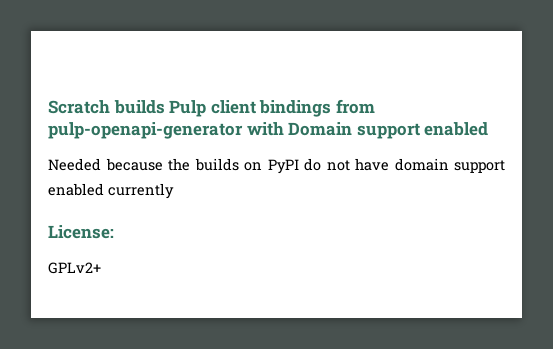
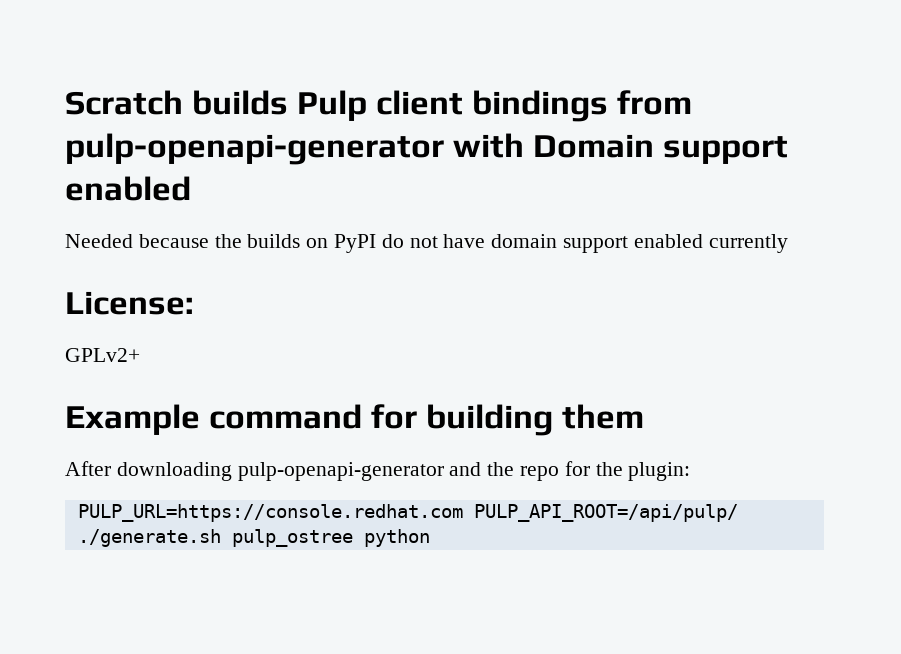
+ Example command for building them
+ After downloading pulp-openapi-generator and the repo for the plugin:
+ PULP_URL=https://console.redhat.com PULP_API_ROOT=/api/pulp/ ./generate.sh pulp_ostree python

